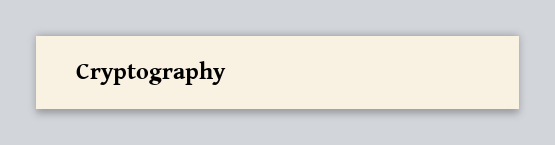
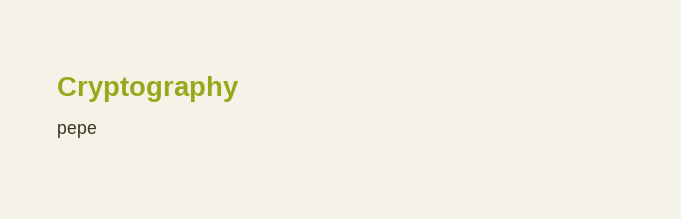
+ pepe

